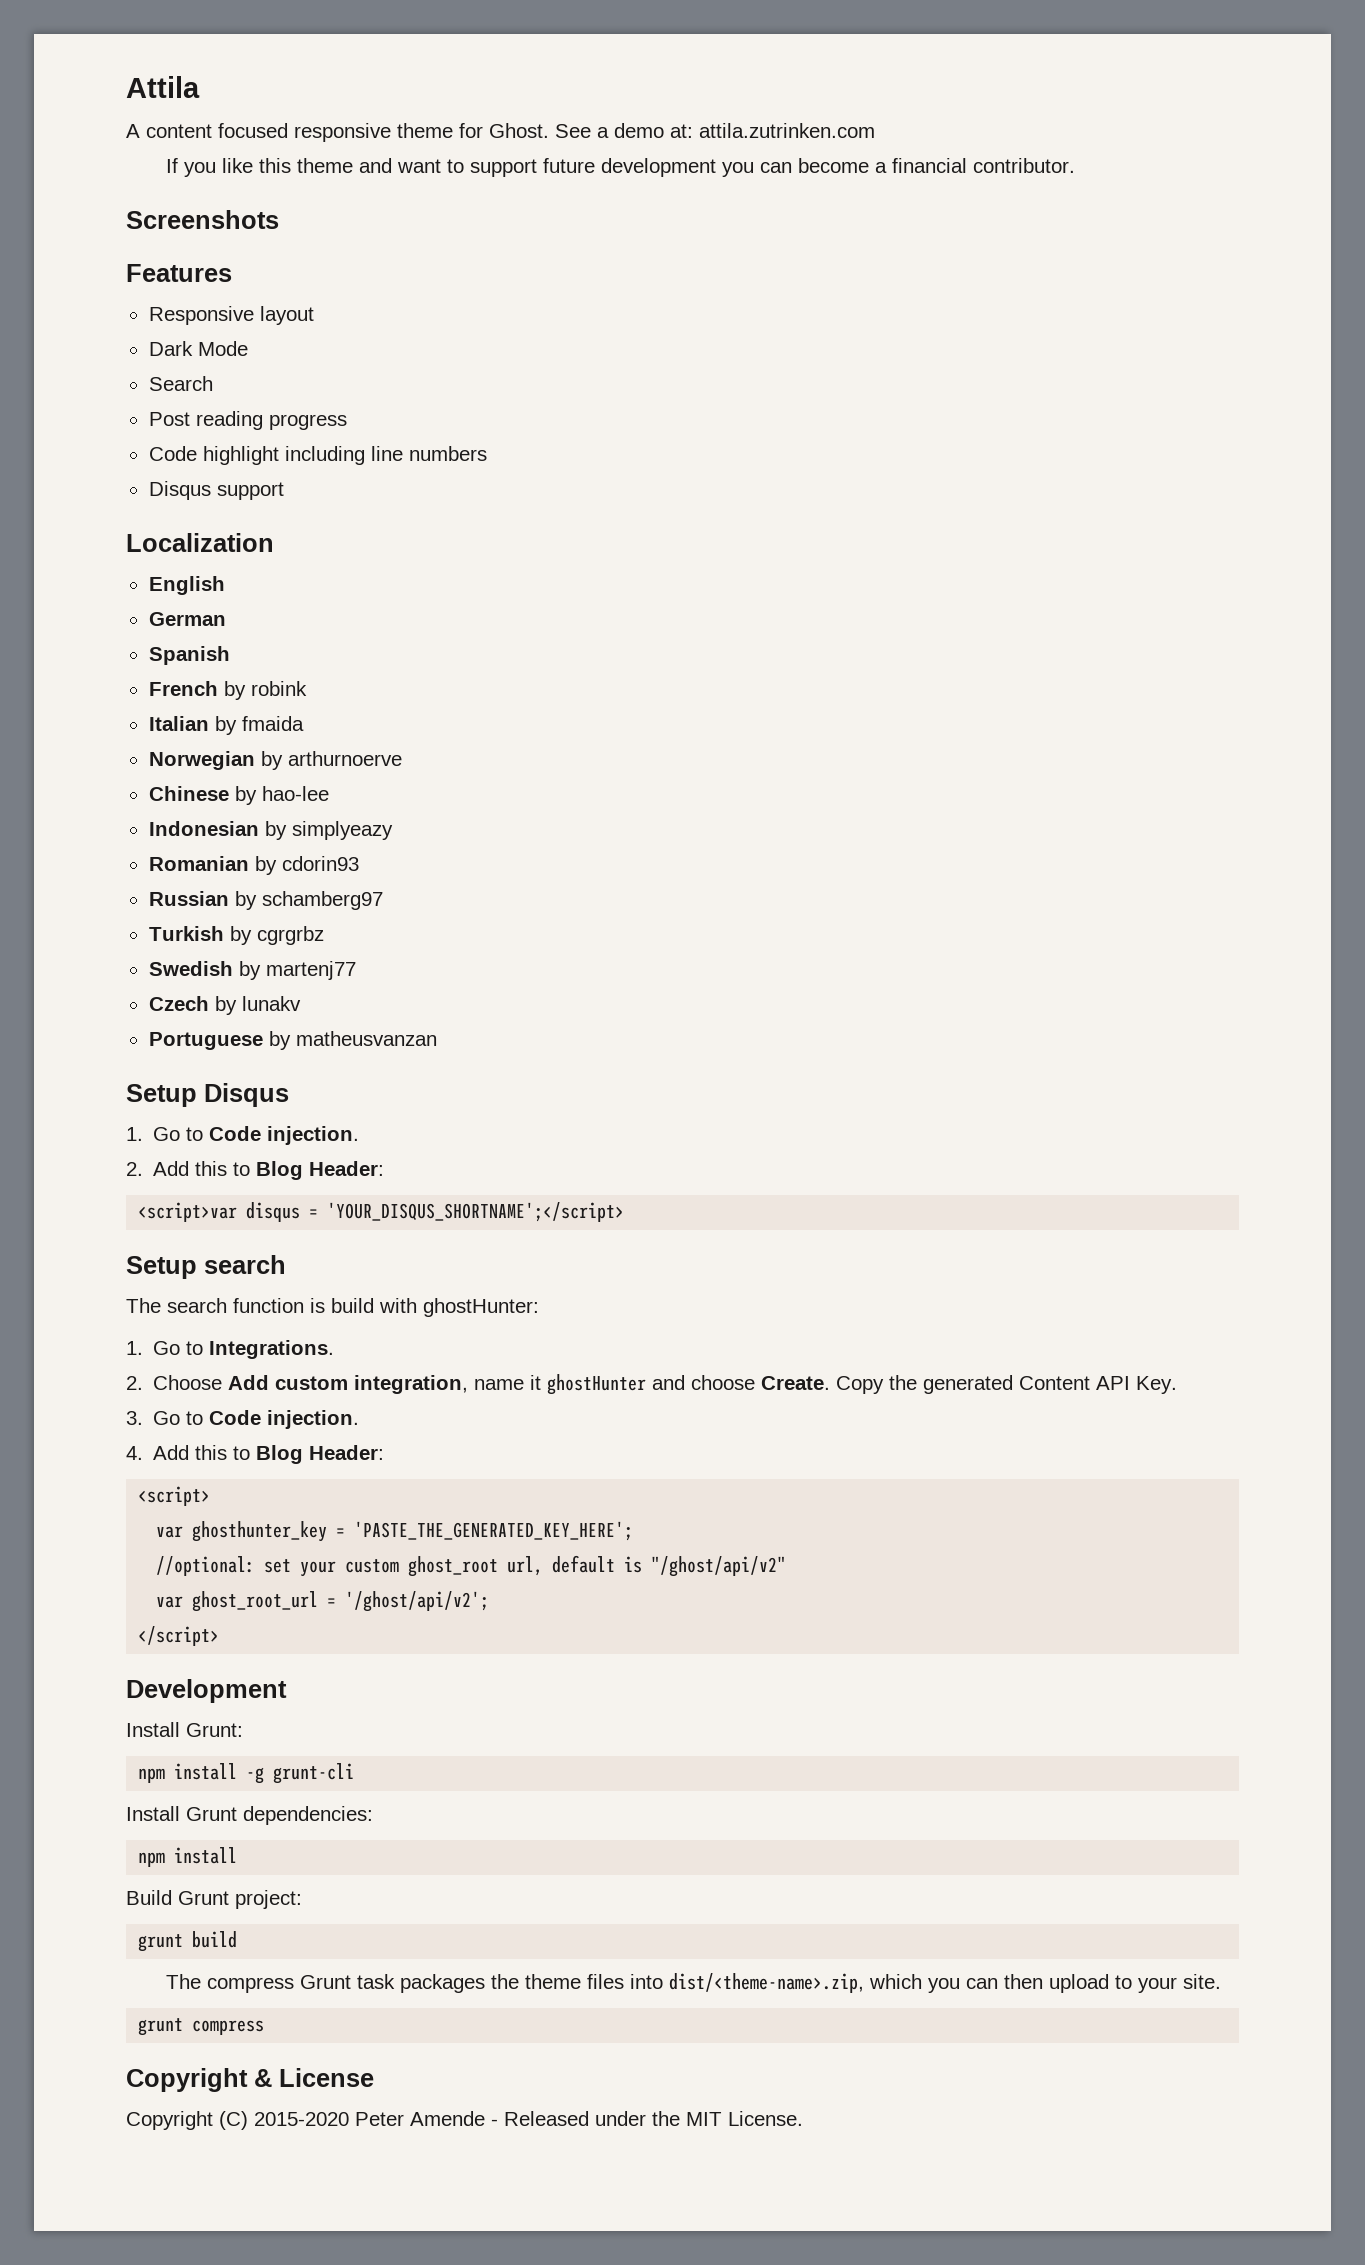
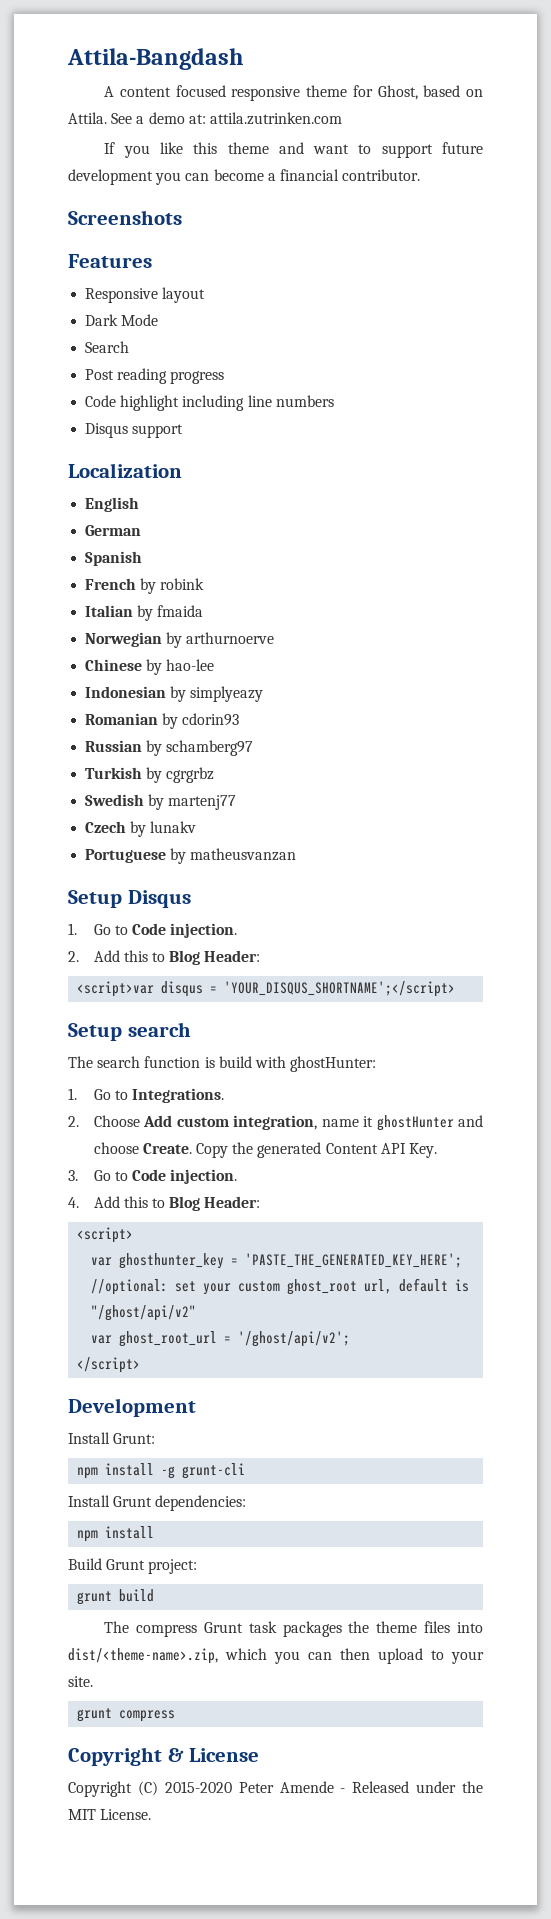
- Attila
+ Attila-Bangdash
- A content focused responsive theme for Ghost.
+ A content focused responsive theme for Ghost, based on Attila.

